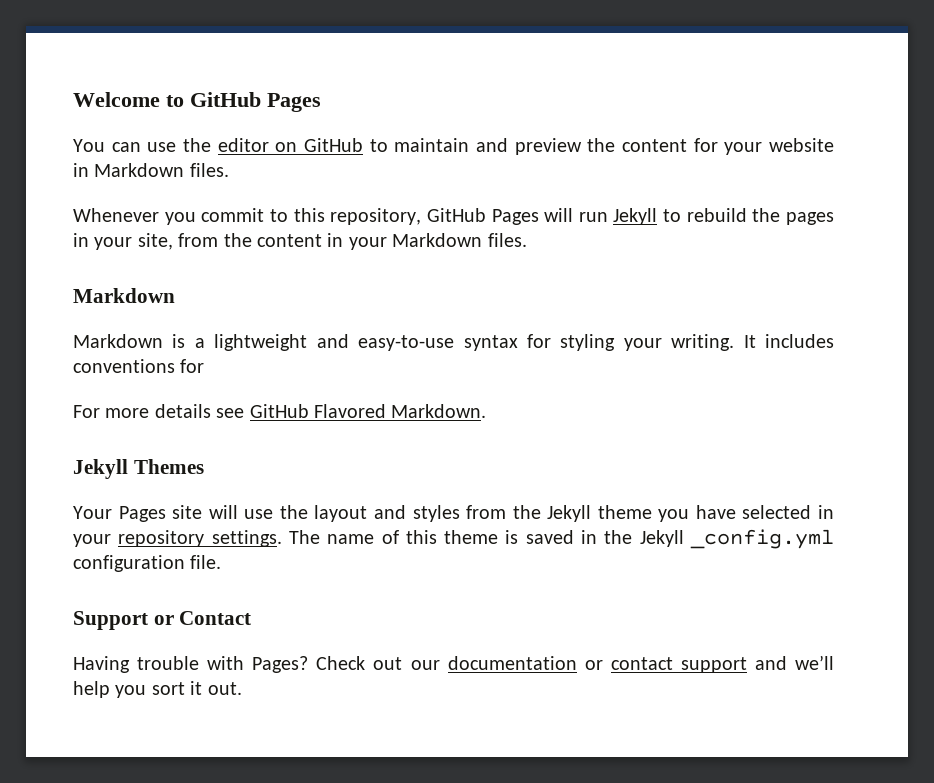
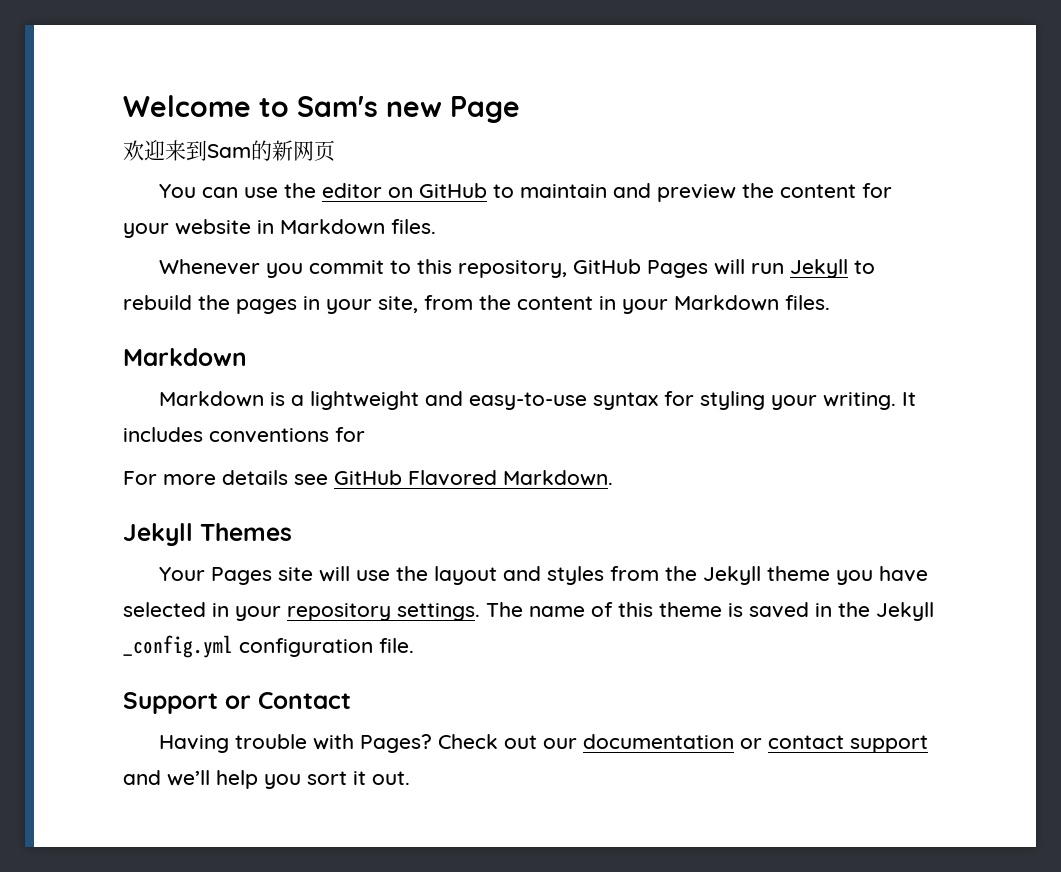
- Welcome to GitHub Pages
+ Welcome to Sam's new Page
+ 欢迎来到Sam的新网页

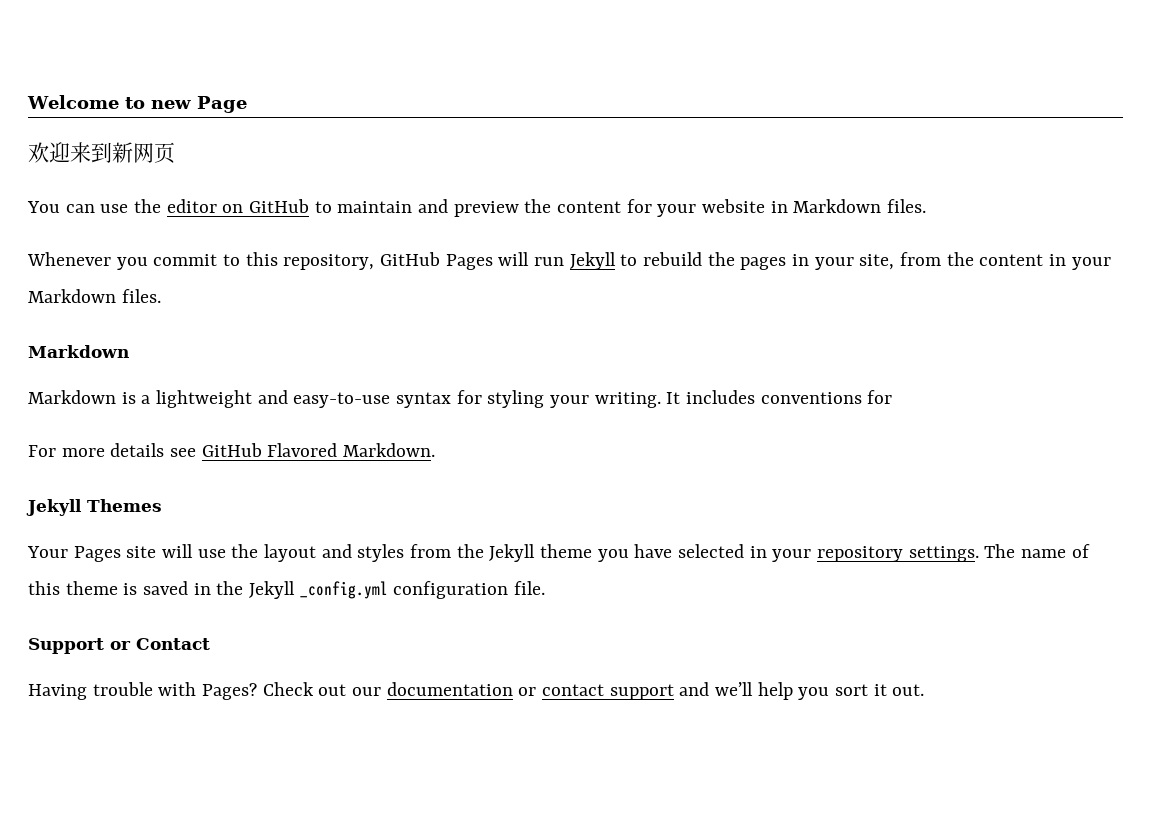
- Welcome to Sam's new Page
+ Welcome to new Page
- 欢迎来到Sam的新网页
+ 欢迎来到新网页

